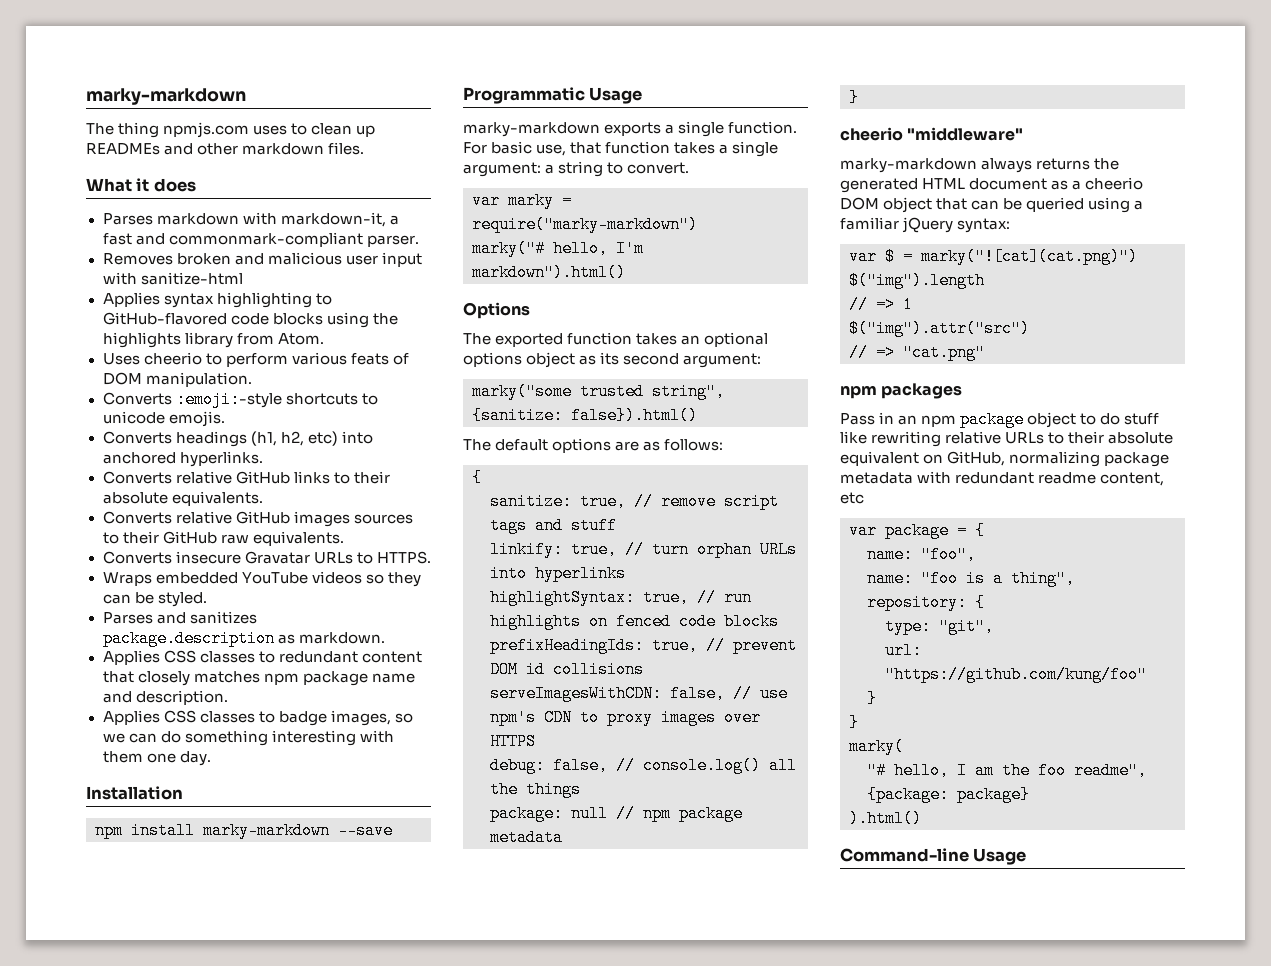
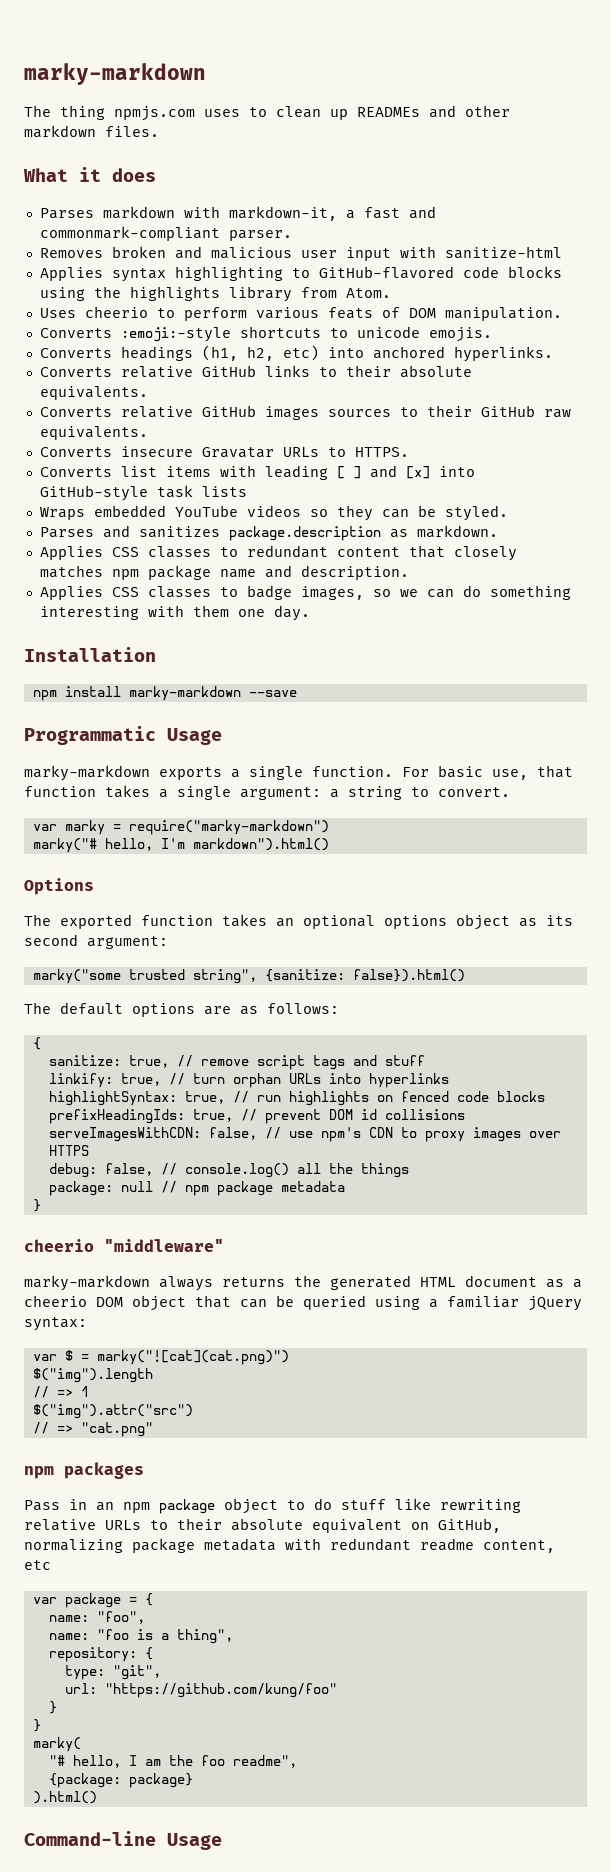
+ Converts list items with leading [ ] and [x] into GitHub-style task lists

